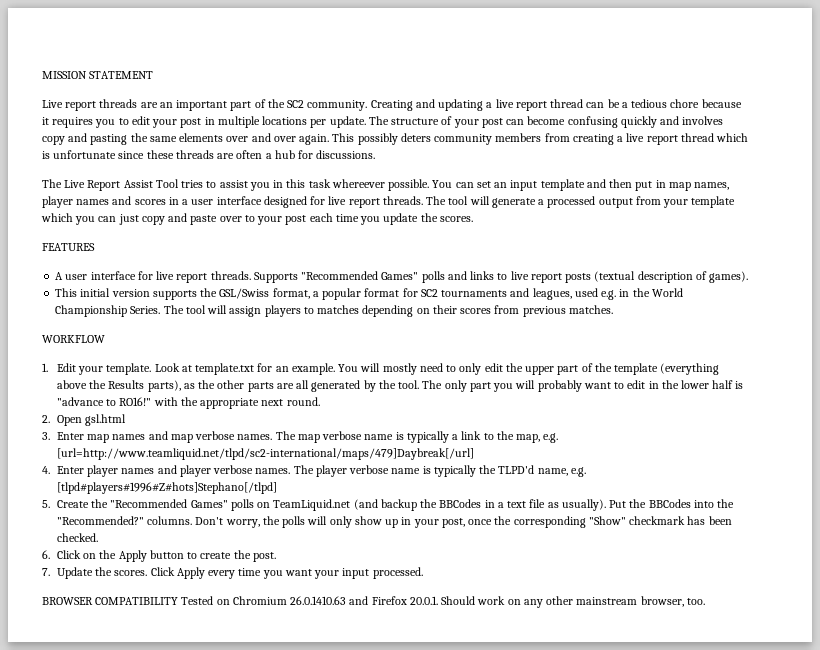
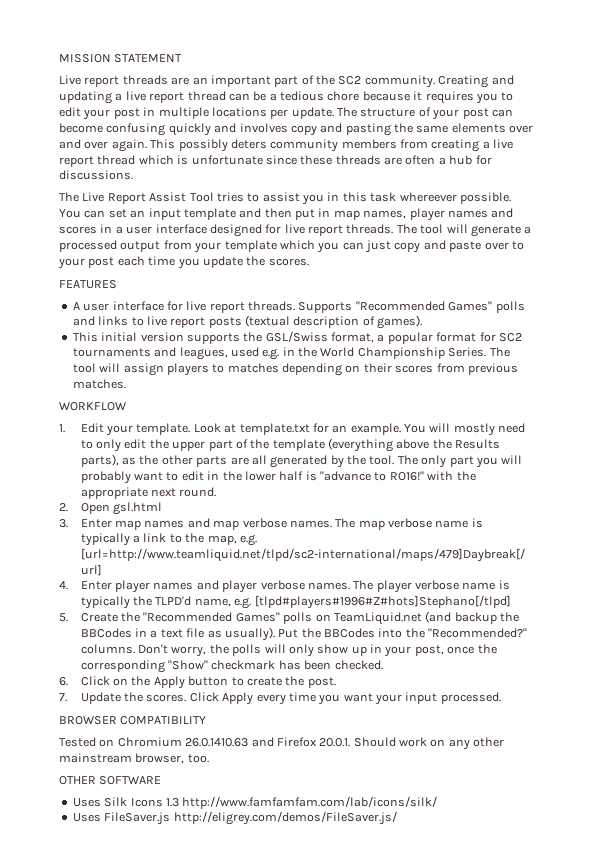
- BROWSER COMPATIBILITY Tested on Chromium 26.0.1410.63 and Firefox 20.0.1. Should work on any other mainstream browser, too.
+ BROWSER COMPATIBILITY
+ Tested on Chromium 26.0.1410.63 and Firefox 20.0.1. Should work on any other mainstream browser, too.
+ OTHER SOFTWARE
+ Uses Silk Icons 1.3 http://www.famfamfam.com/lab/icons/silk/
+ Uses FileSaver.js http://eligrey.com/demos/FileSaver.js/

